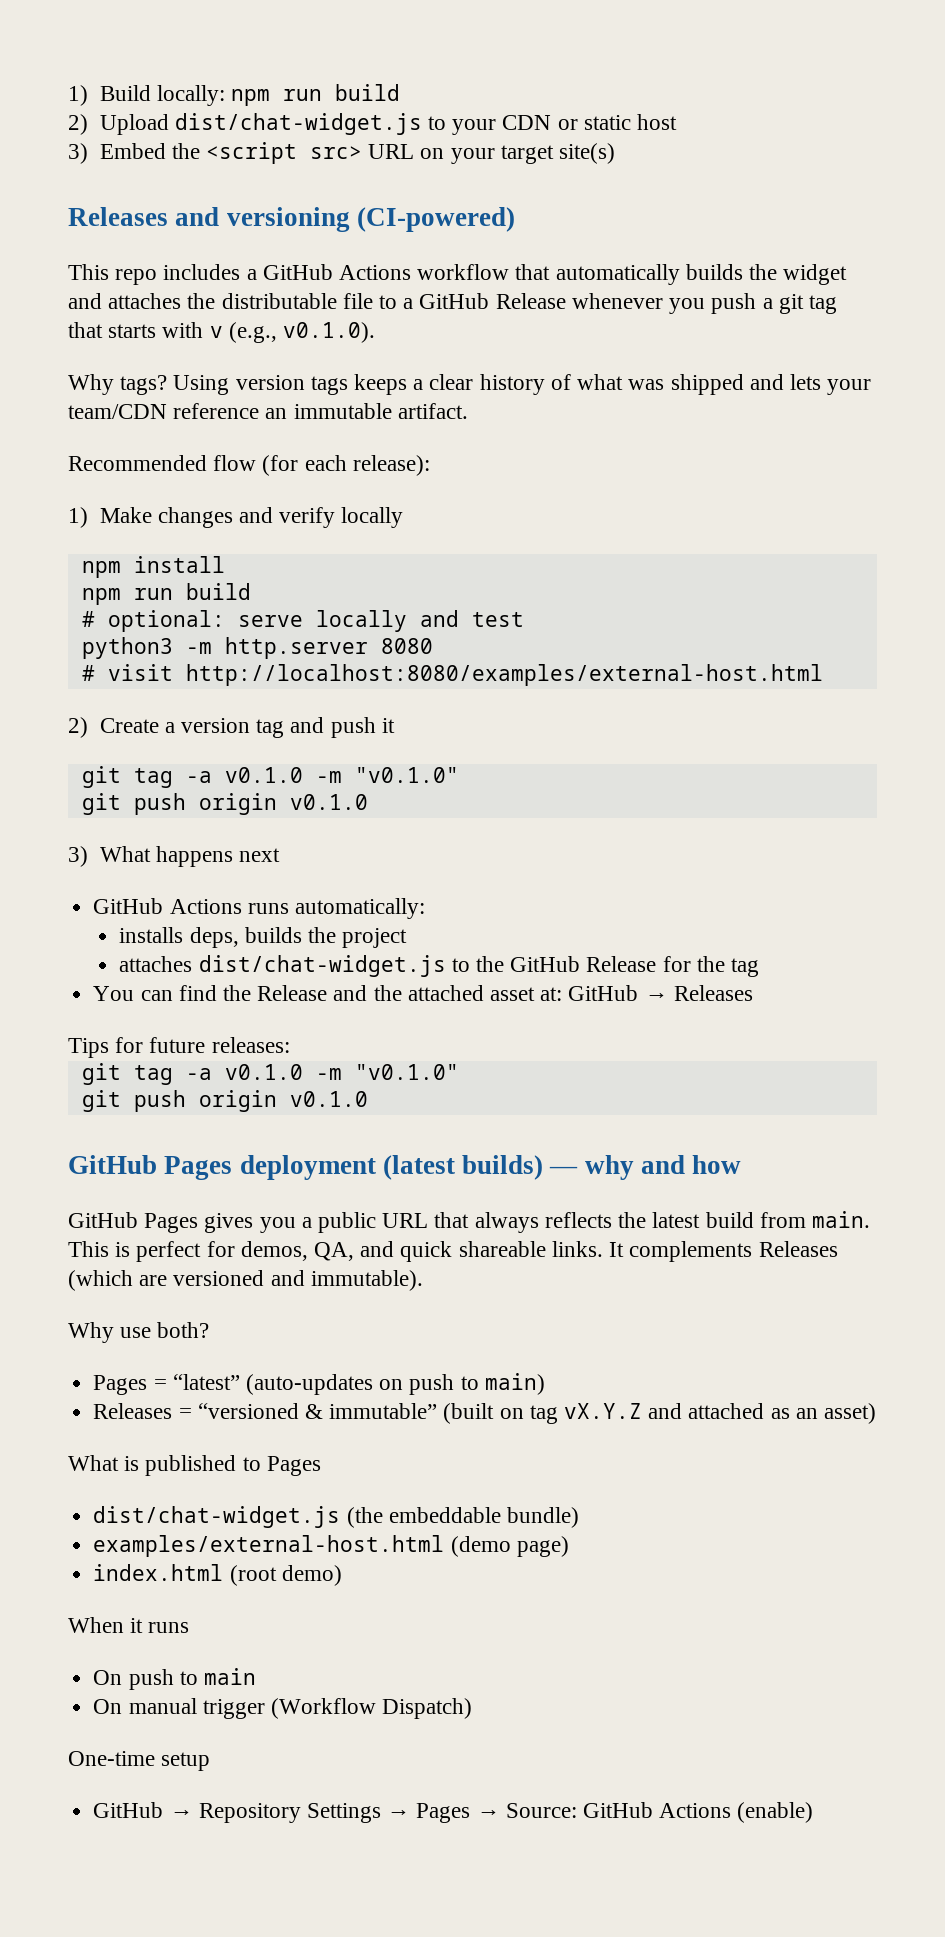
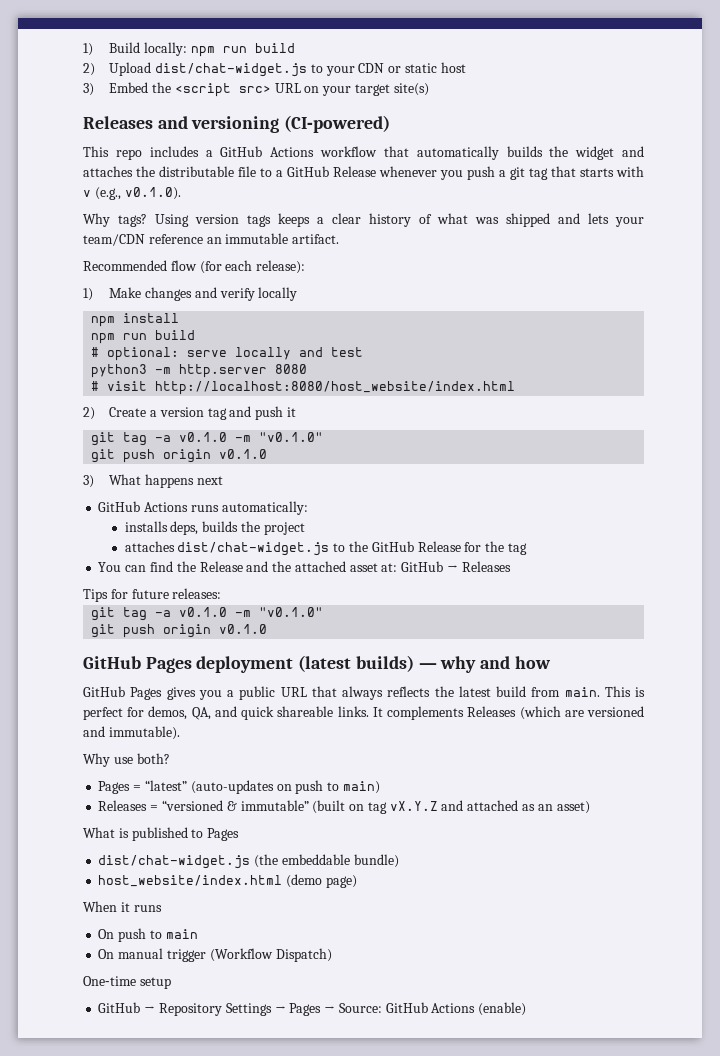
- # visit http://localhost:8080/examples/external-host.html
+ # visit http://localhost:8080/host_website/index.html
- examples/external-host.html (demo page)
+ host_website/index.html (demo page)
- index.html (root demo)

